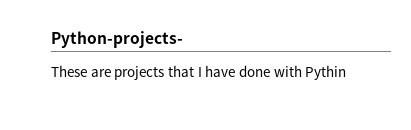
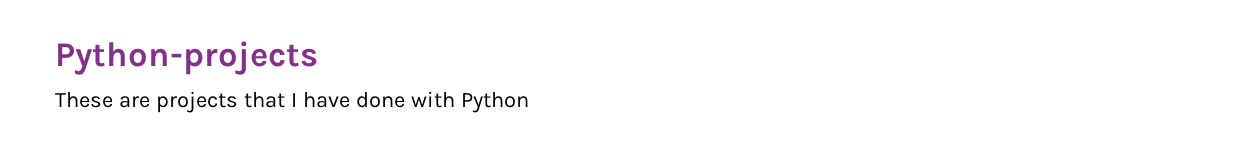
- Python-projects-
+ Python-projects
- These are projects that I have done with Pythin
+ These are projects that I have done with Python

